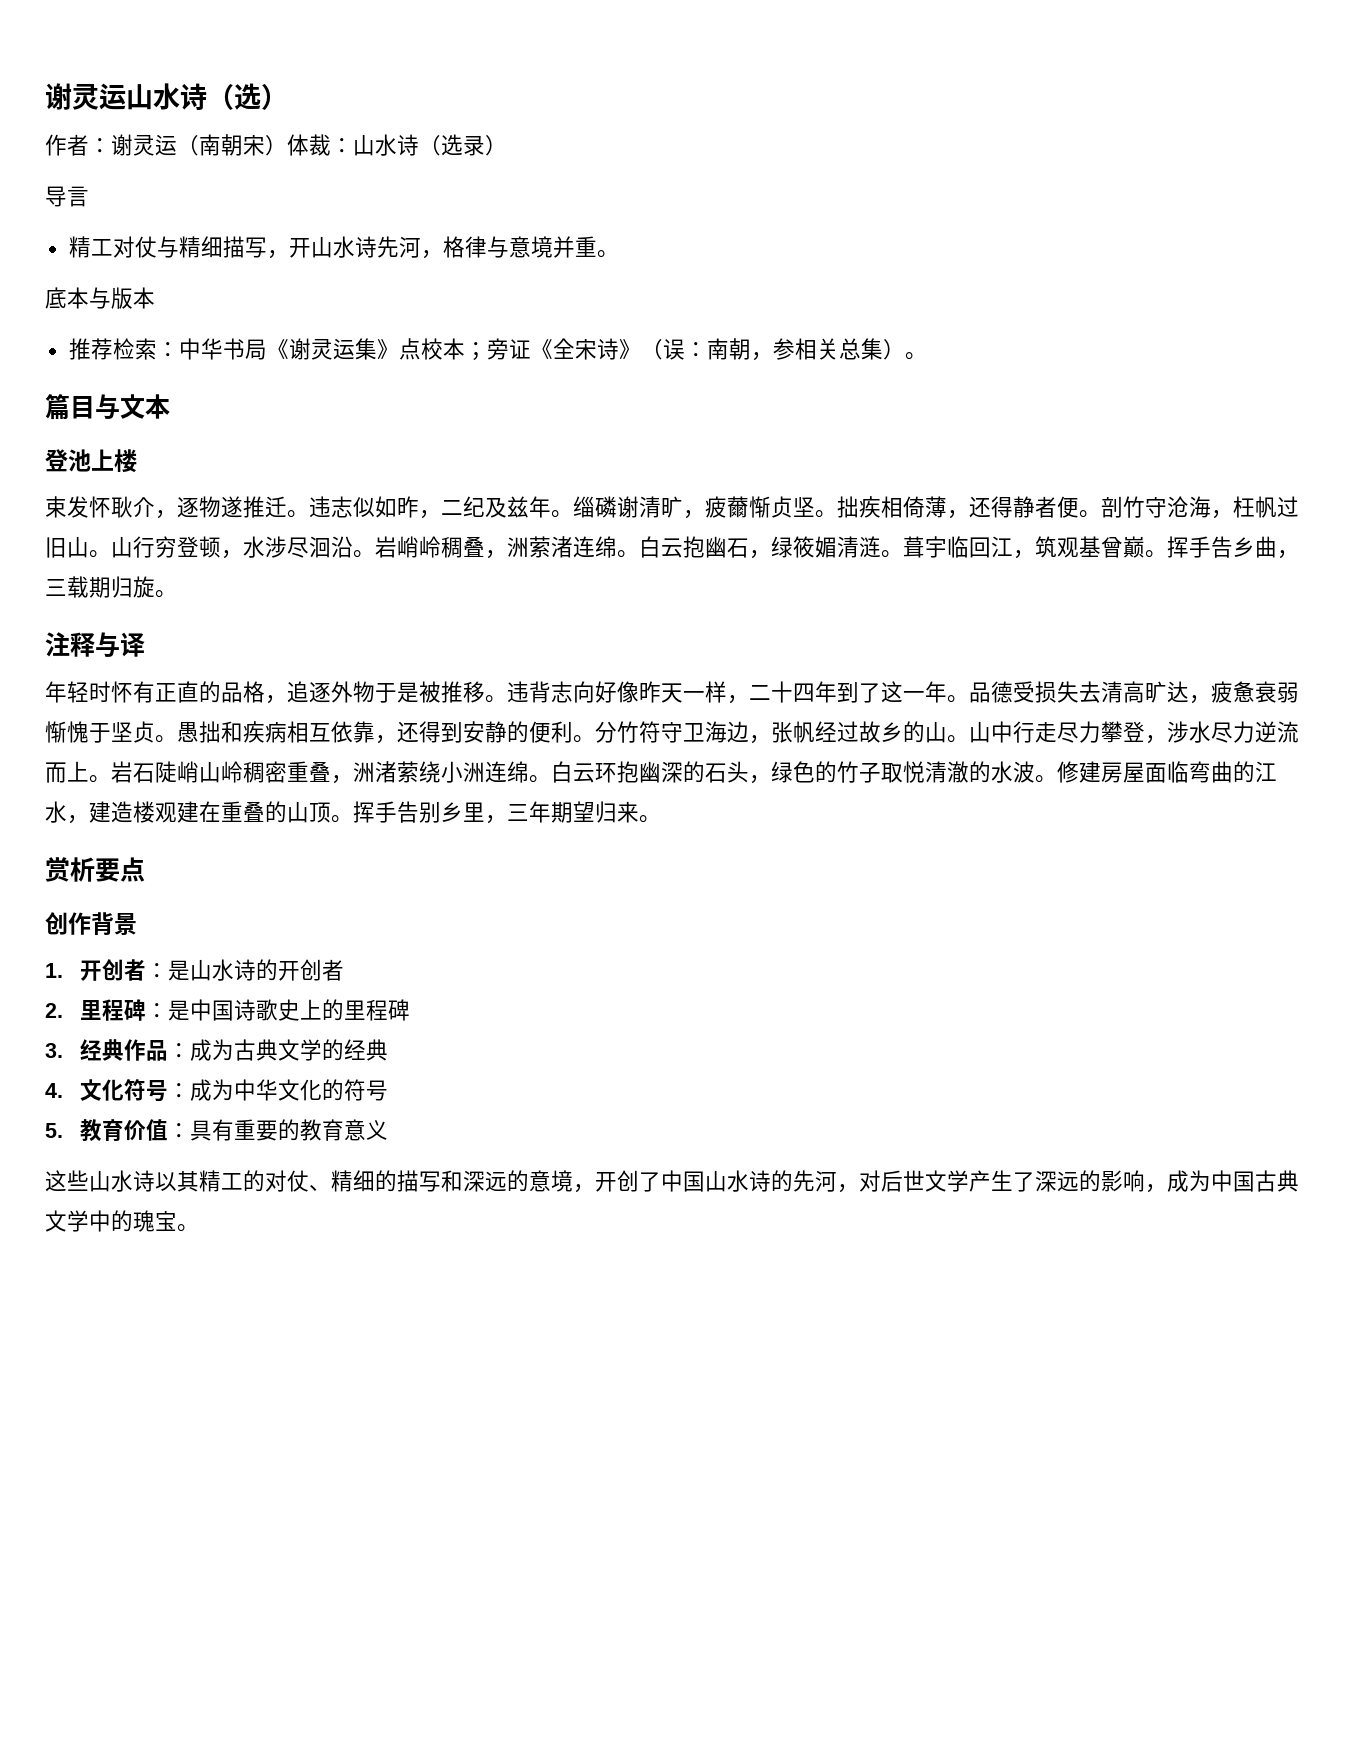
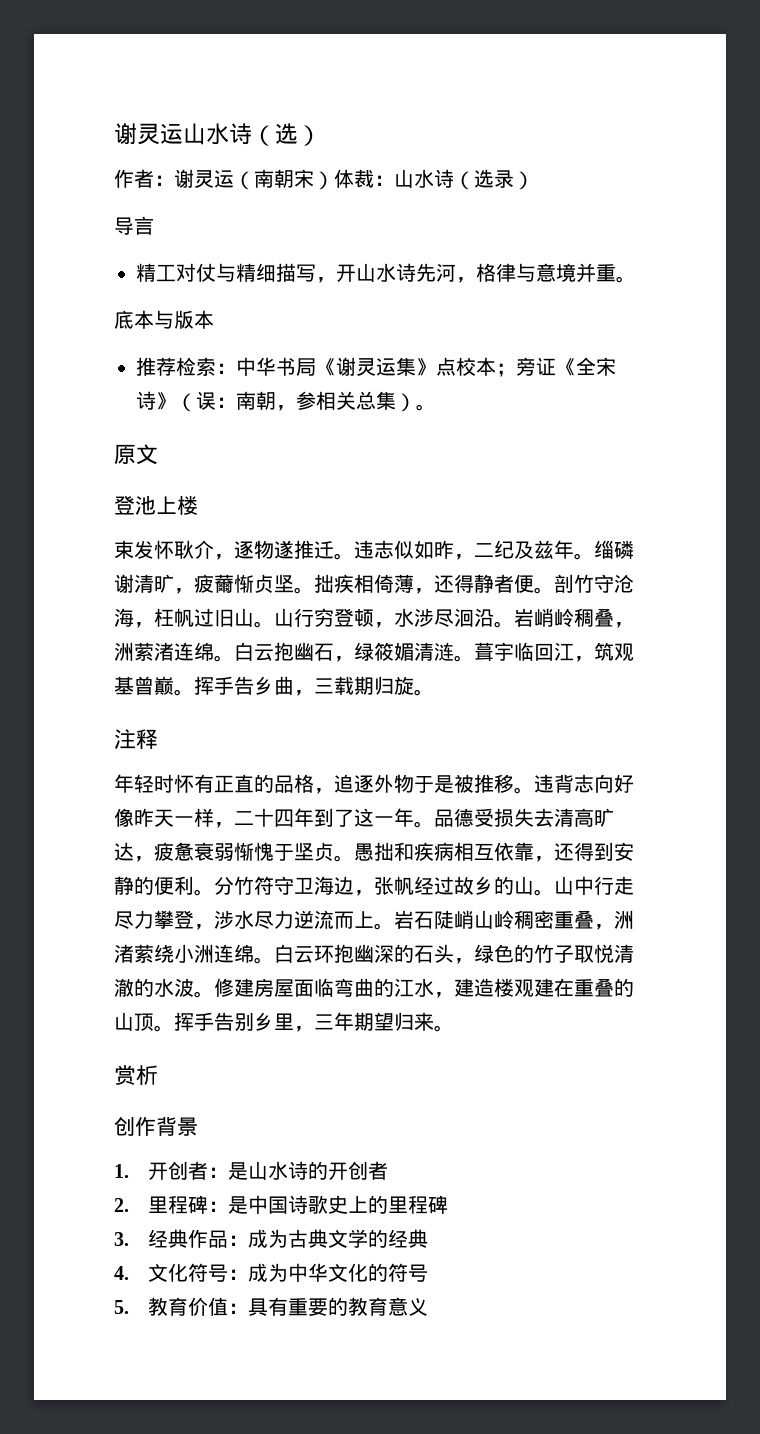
- 篇目与文本
+ 原文
- 注释与译
+ 注释
- 赏析要点
+ 赏析
- 这些山水诗以其精工的对仗、精细的描写和深远的意境，开创了中国山水诗的先河，对后世文学产生了深远的影响，成为中国古典文学中的瑰宝。

